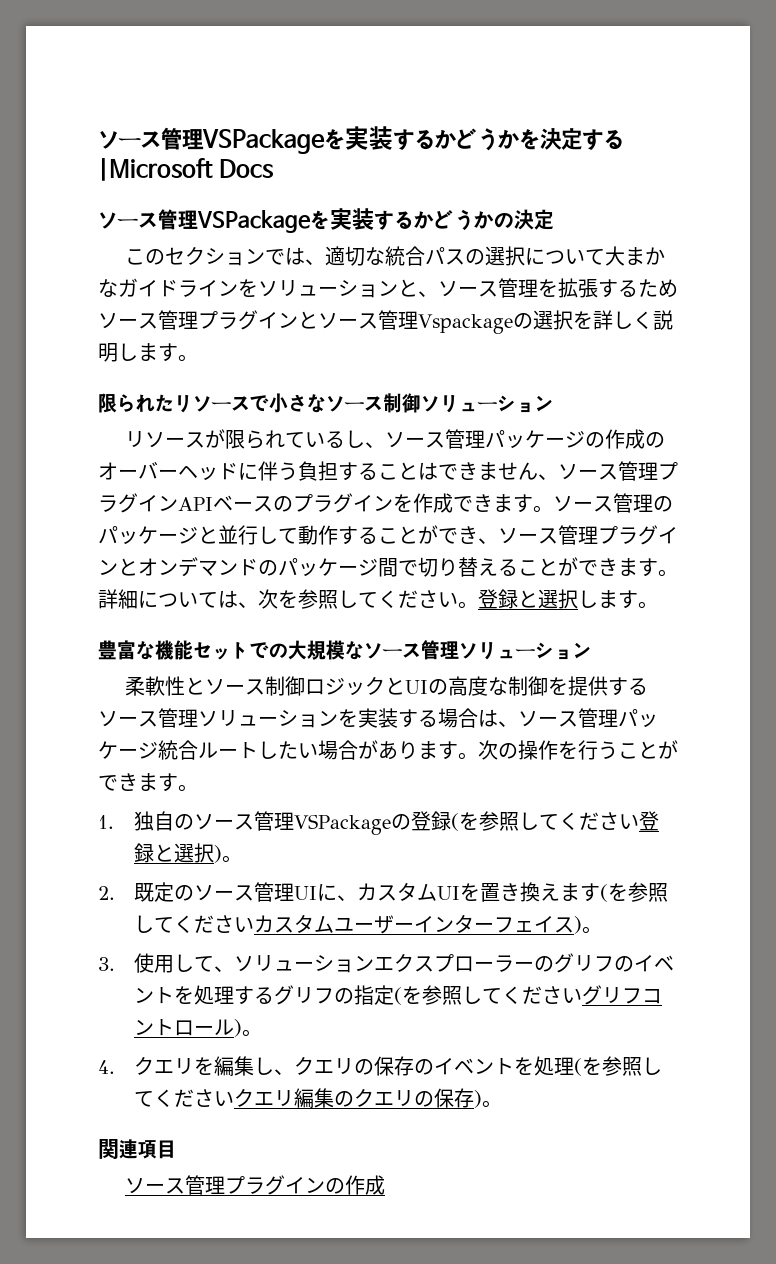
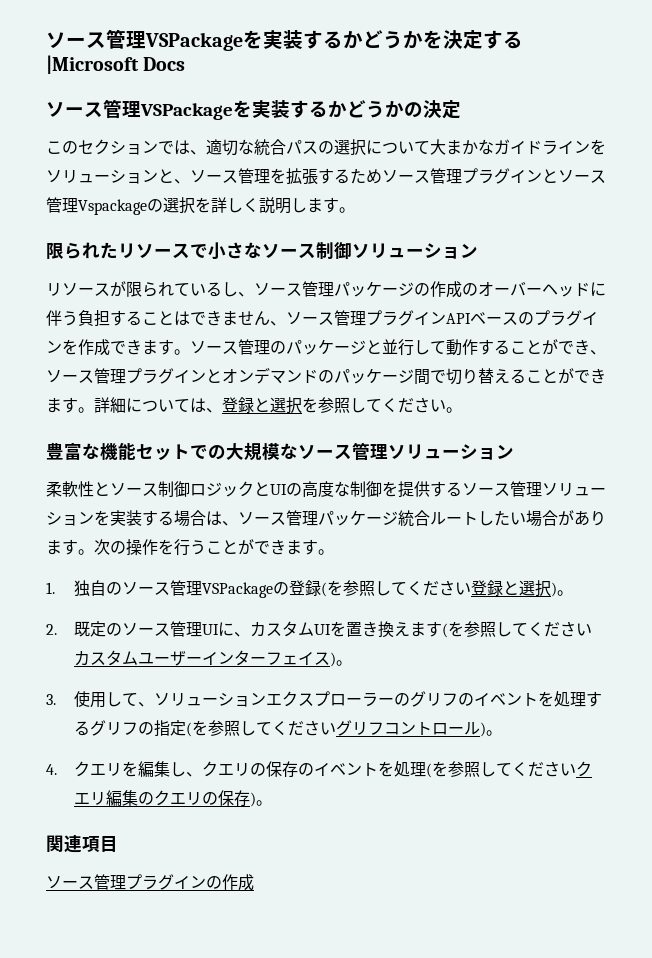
- 詳細については、次を参照してください。登録と選択します。
+ 詳細については、登録と選択を参照してください。

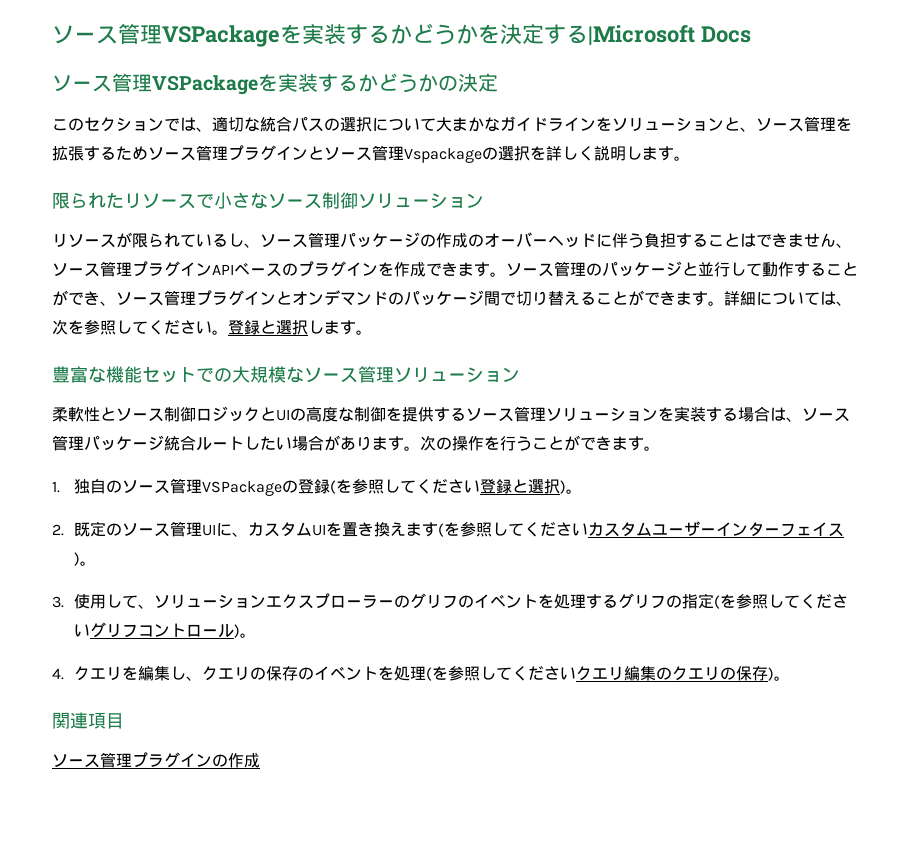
- 詳細については、登録と選択を参照してください。
+ 詳細については、次を参照してください。登録と選択します。

